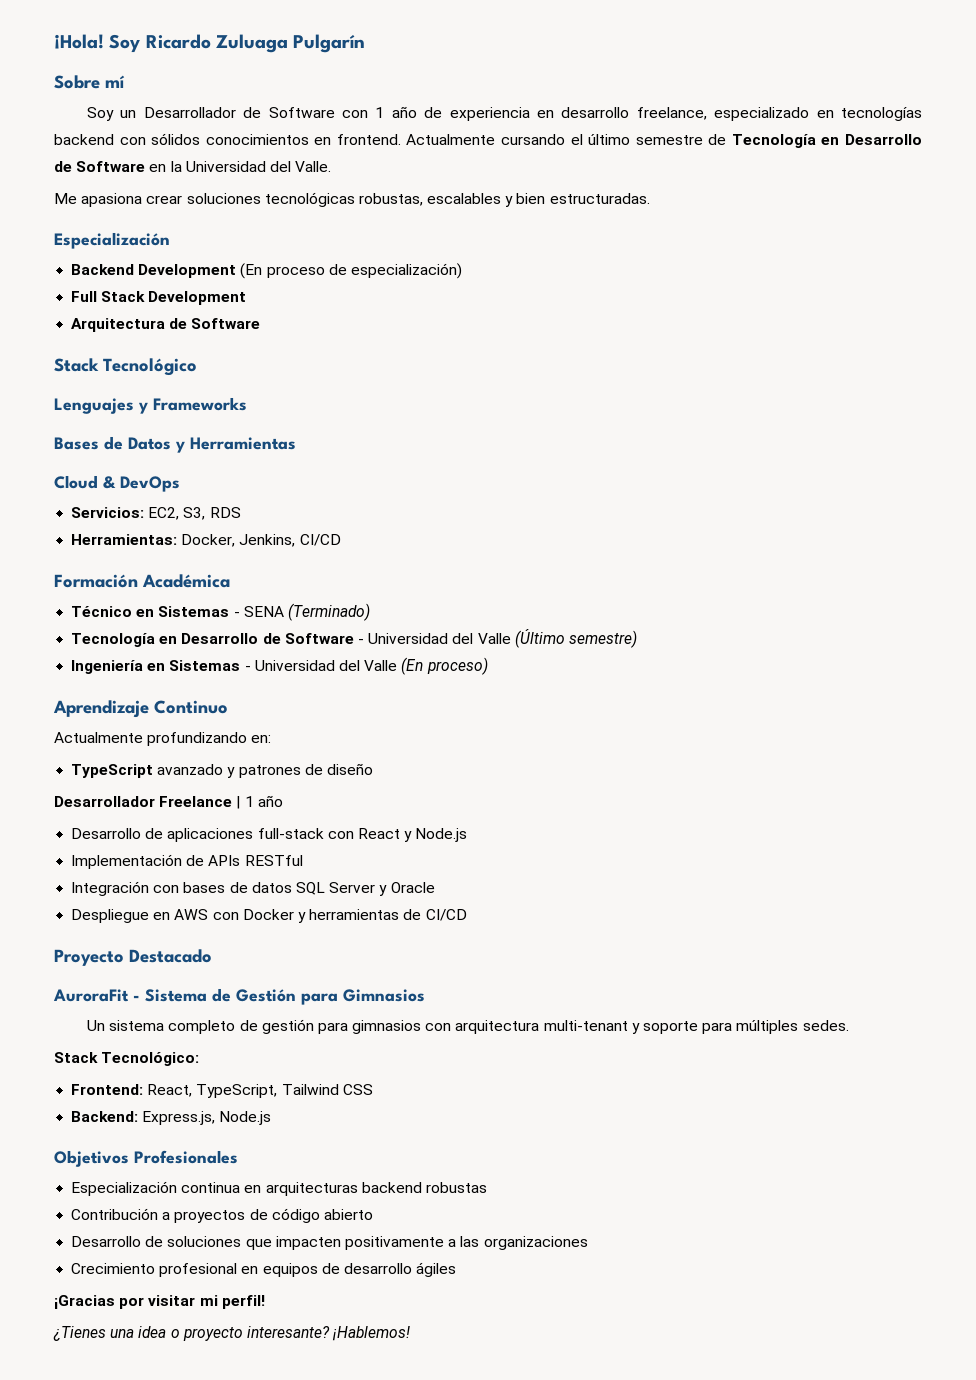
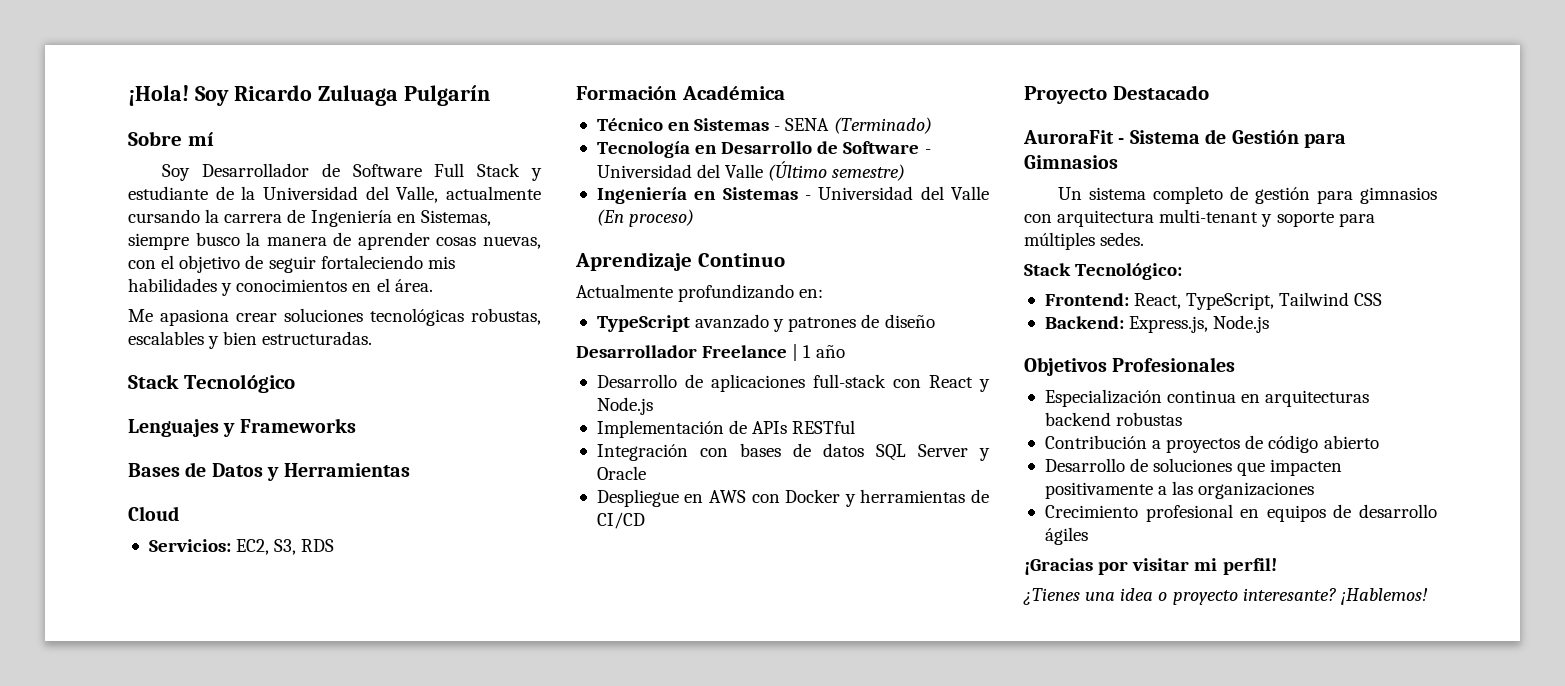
- Soy un Desarrollador de Software con 1 año de experiencia en desarrollo freelance, especializado en tecnologías backend con sólidos conocimientos en frontend. Actualmente cursando el último semestre de Tecnología en Desarrollo de Software en la Universidad del Valle.
+ Soy Desarrollador de Software Full Stack y estudiante de la Universidad del Valle, actualmente cursando la carrera de Ingeniería en Sistemas, siempre busco la manera de aprender cosas nuevas, con el objetivo de seguir fortaleciendo mis habilidades y conocimientos en el área.
  Me apasiona crear soluciones tecnológicas robustas, escalables y bien estructuradas.
- Especialización
- Backend Development (En proceso de especialización)
- Full Stack Development
- Arquitectura de Software
- Cloud & DevOps
+ Cloud
- Herramientas: Docker, Jenkins, CI/CD

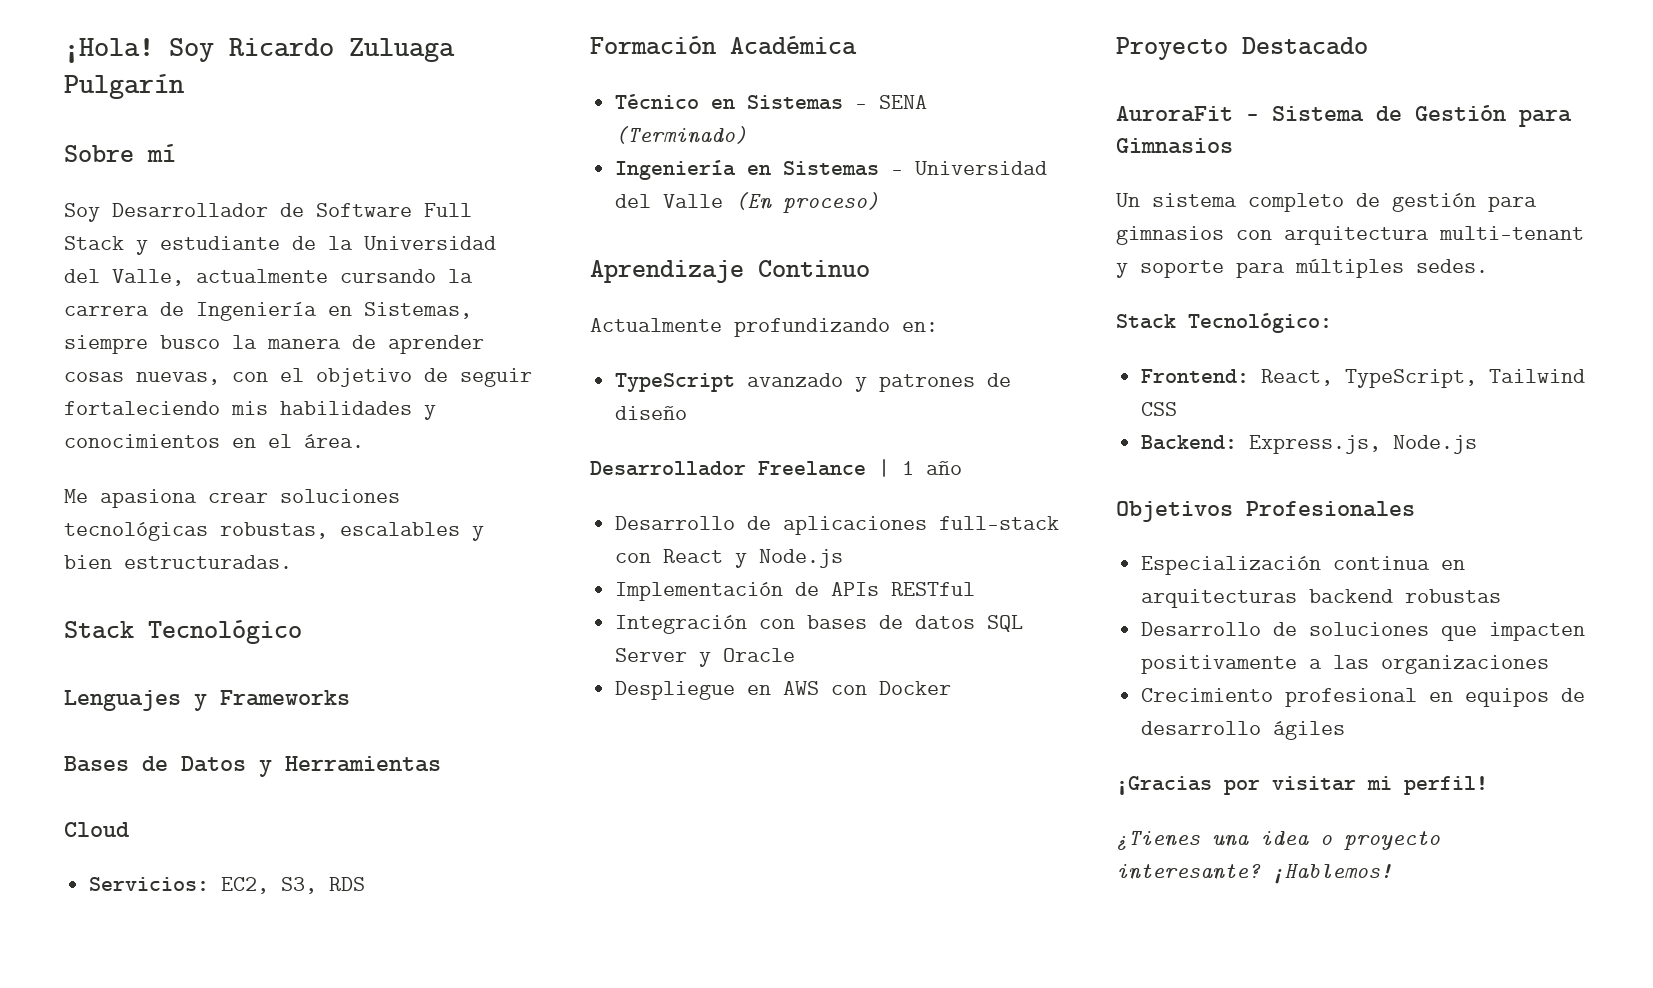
- Tecnología en Desarrollo de Software - Universidad del Valle (Último semestre)
- Despliegue en AWS con Docker y herramientas de CI/CD
+ Despliegue en AWS con Docker
- Contribución a proyectos de código abierto

